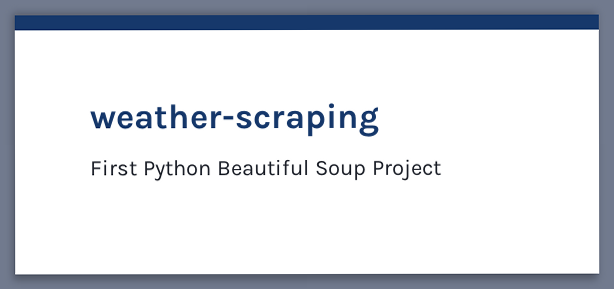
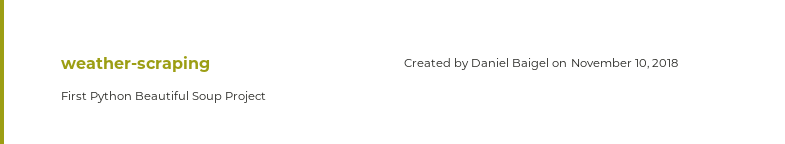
+ Created by Daniel Baigel on November 10, 2018

